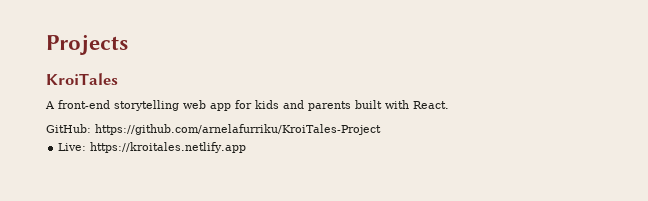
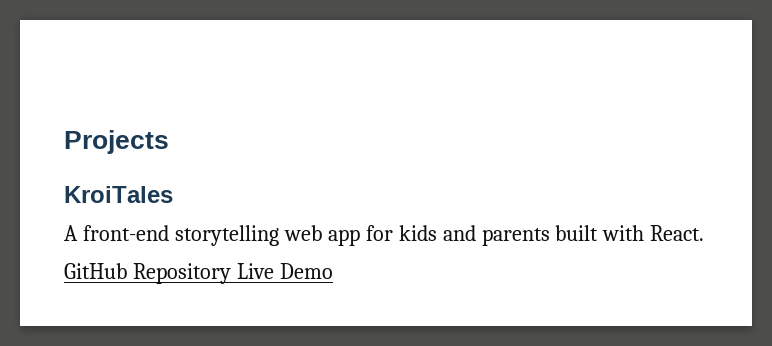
- GitHub: https://github.com/arnelafurriku/KroiTales-Project
- Live: https://kroitales.netlify.app
+ GitHub Repository Live Demo

